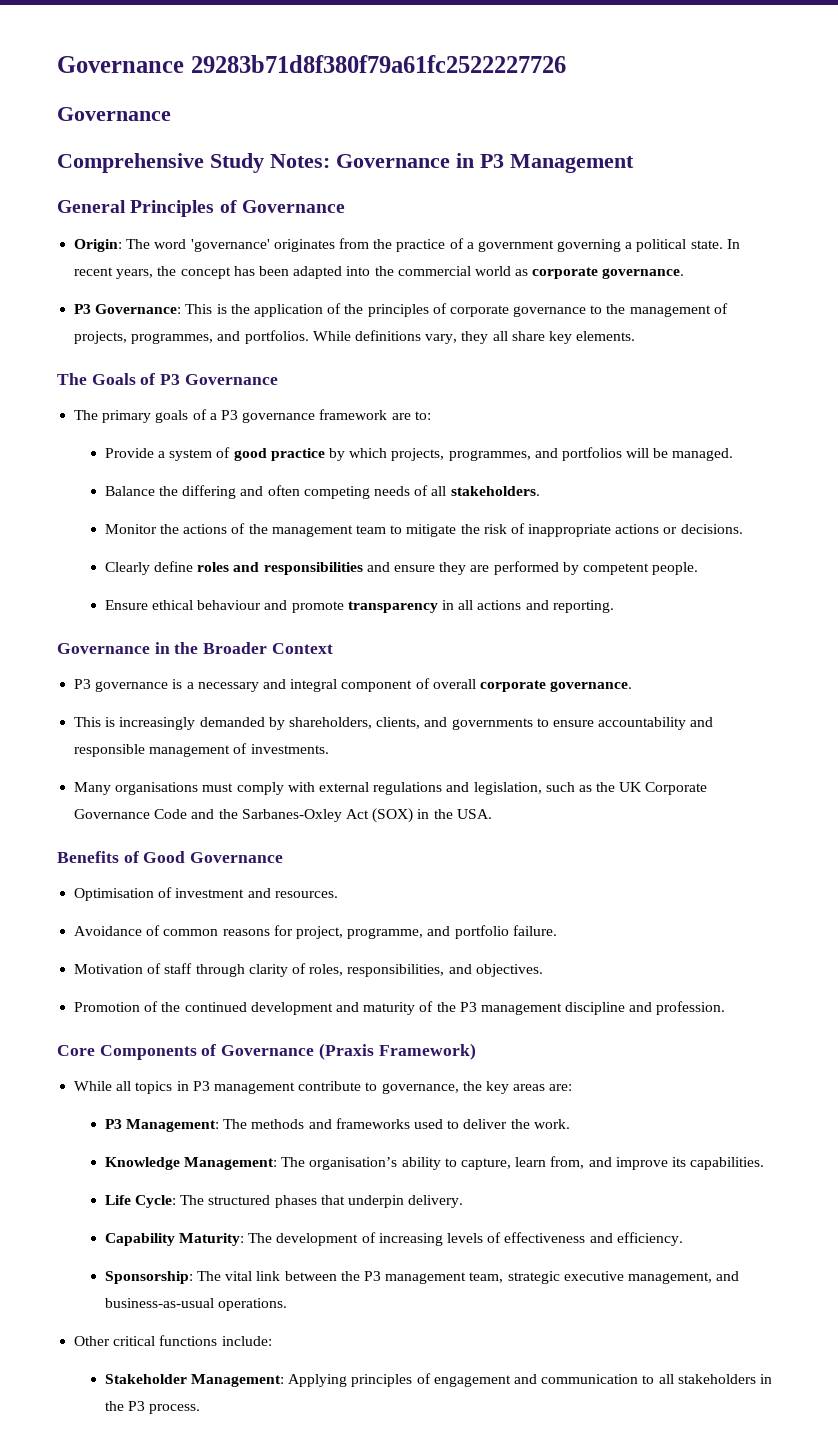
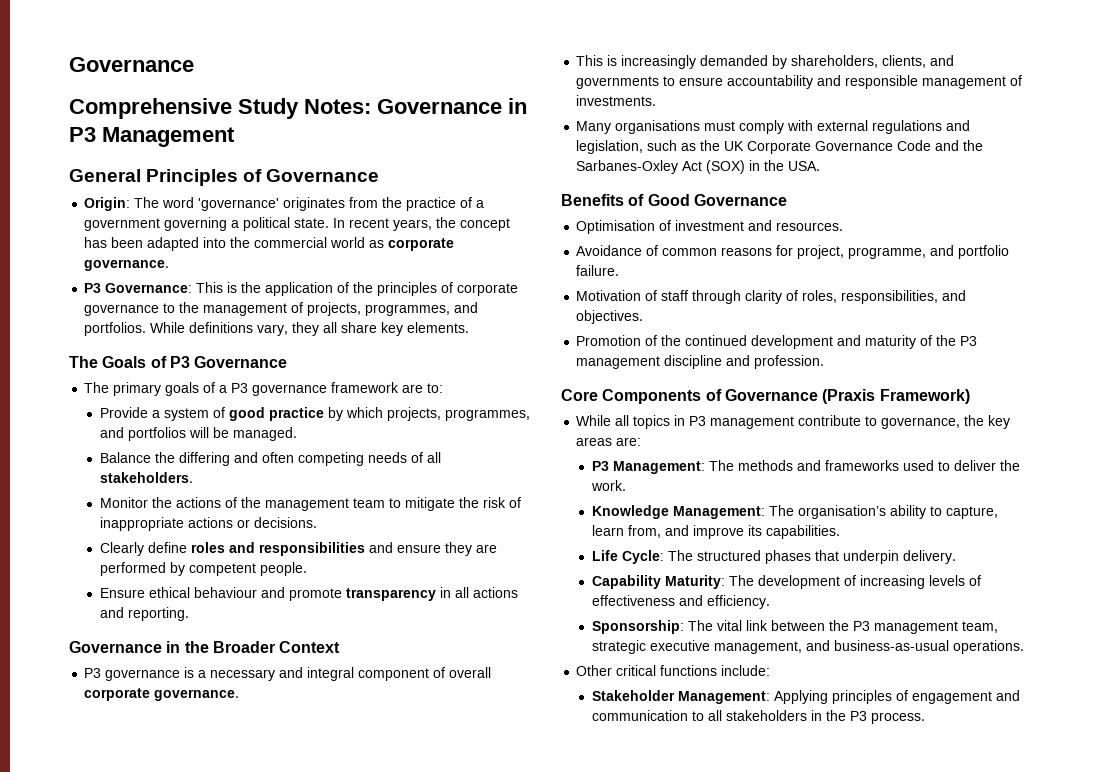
- Governance 29283b71d8f380f79a61fc2522227726

